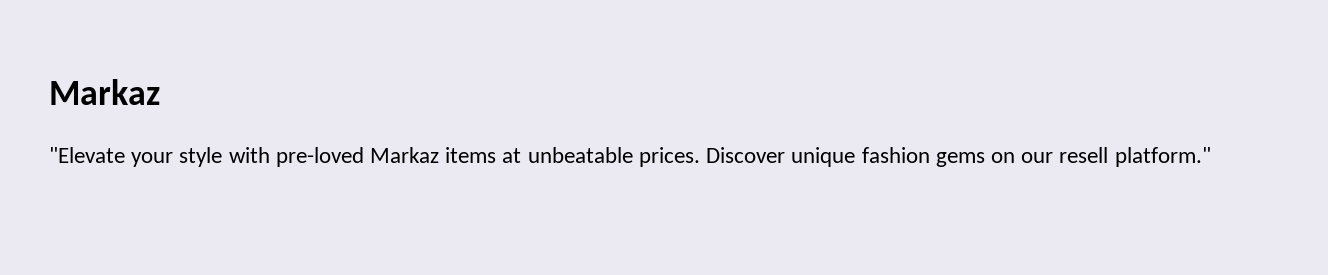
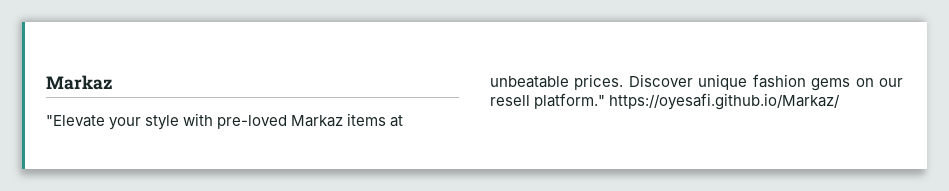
- Discover unique fashion gems on our resell platform."
+ Discover unique fashion gems on our resell platform." https://oyesafi.github.io/Markaz/

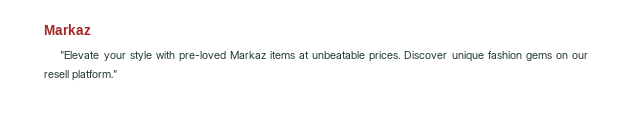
- Discover unique fashion gems on our resell platform." https://oyesafi.github.io/Markaz/
+ Discover unique fashion gems on our resell platform."

